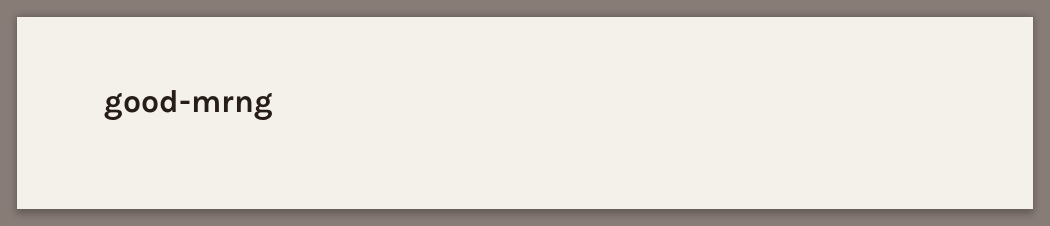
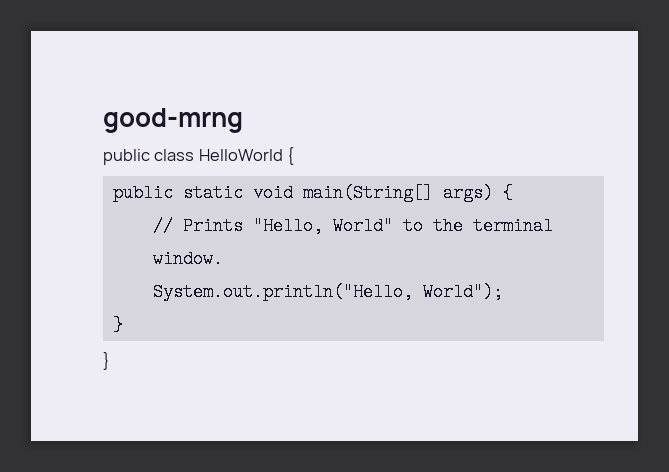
+ public class HelloWorld {
+ public static void main(String[] args) {
+ // Prints "Hello, World" to the terminal window.
+ System.out.println("Hello, World");
+ }
+ }

